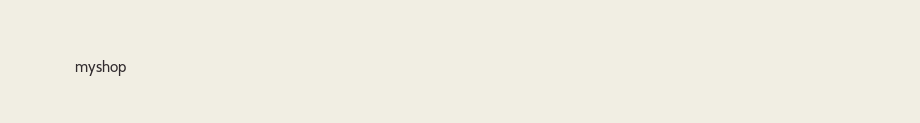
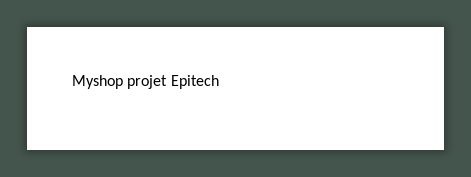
- myshop
+ Myshop projet Epitech

